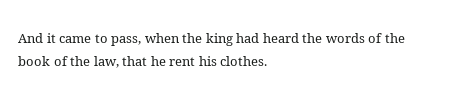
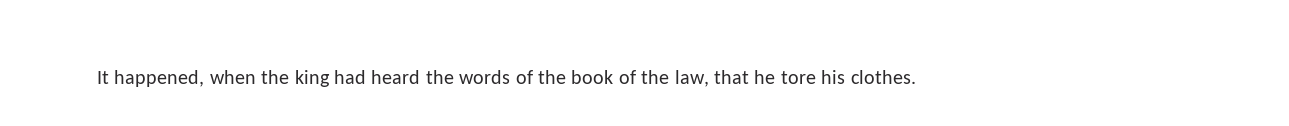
- And it came to pass, when the king had heard the words of the book of the law, that he rent his clothes.
+ It happened, when the king had heard the words of the book of the law, that he tore his clothes.

